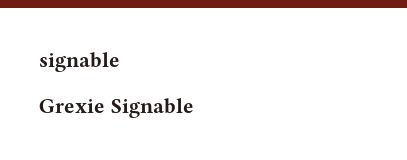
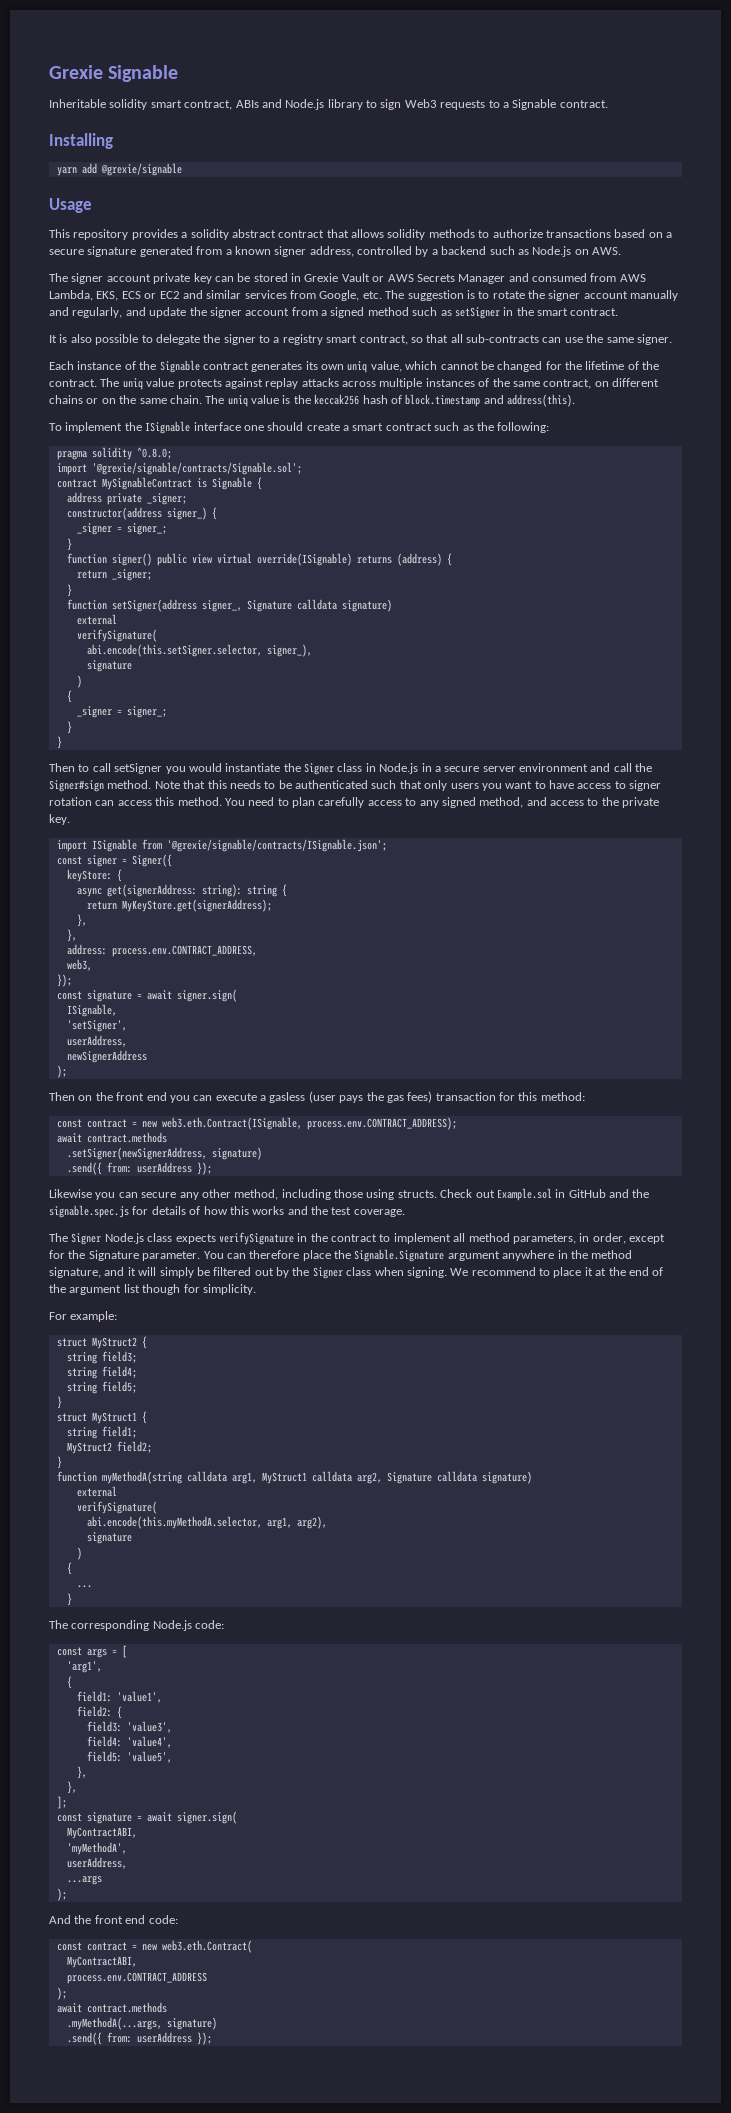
- signable
+ Inheritable solidity smart contract, ABIs and Node.js library to sign Web3 requests to a Signable contract.
+ Installing
+ yarn add @grexie/signable
+ Usage
+ This repository provides a solidity abstract contract that allows solidity methods to authorize transactions based on a secure signature generated from a known signer address, controlled by a backend such as Node.js on AWS.
+ The signer account private key can be stored in Grexie Vault or AWS Secrets Manager and consumed from AWS Lambda, EKS, ECS or EC2 and similar services from Google, etc. The suggestion is to rotate the signer account manually and regularly, and update the signer account from a signed method such as setSigner in the smart contract.
+ It is also possible to delegate the signer to a registry smart contract, so that all sub-contracts can use the same signer.
+ Each instance of the Signable contract generates its own uniq value, which cannot be changed for the lifetime of the contract. The uniq value protects against replay attacks across multiple instances of the same contract, on different chains or on the same chain. The uniq value is the keccak256 hash of block.timestamp and address(this).
+ To implement the ISignable interface one should create a smart contract such as the following:
+ pragma solidity ^0.8.0;
+ import '@grexie/signable/contracts/Signable.sol';
+ contract MySignableContract is Signable {
+ address private _signer;
+ constructor(address signer_) {
+ _signer = signer_;
+ }
+ function signer() public view virtual override(ISignable) returns (address) {
+ return _signer;
+ }
+ function setSigner(address signer_, Signature calldata signature)
+ external
+ verifySignature(
+ abi.encode(this.setSigner.selector, signer_),
+ signature
+ )
+ {
+ _signer = signer_;
+ }
+ }
+ Then to call setSigner you would instantiate the Signer class in Node.js in a secure server environment and call the Signer#sign method. Note that this needs to be authenticated such that only users you want to have access to signer rotation can access this method. You need to plan carefully access to any signed method, and access to the private key.
+ import ISignable from '@grexie/signable/contracts/ISignable.json';
+ const signer = Signer({
+ keyStore: {
+ async get(signerAddress: string): string {
+ return MyKeyStore.get(signerAddress);
+ },
+ },
+ address: process.env.CONTRACT_ADDRESS,
+ web3,
+ });
+ const signature = await signer.sign(
+ ISignable,
+ 'setSigner',
+ userAddress,
+ newSignerAddress
+ );
+ Then on the front end you can execute a gasless (user pays the gas fees) transaction for this method:
+ const contract = new web3.eth.Contract(ISignable, process.env.CONTRACT_ADDRESS);
+ await contract.methods
+ .setSigner(newSignerAddress, signature)
+ .send({ from: userAddress });
+ Likewise you can secure any other method, including those using structs. Check out Example.sol in GitHub and the signable.spec.js for details of how this works and the test coverage.
+ The Signer Node.js class expects verifySignature in the contract to implement all method parameters, in order, except for the Signature parameter. You can therefore place the Signable.Signature argument anywhere in the method signature, and it will simply be filtered out by the Signer class when signing. We recommend to place it at the end of the argument list though for simplicity.
+ For example:
+ struct MyStruct2 {
+ string field3;
+ string field4;
+ string field5;
+ }
+ struct MyStruct1 {
+ string field1;
+ MyStruct2 field2;
+ }
+ function myMethodA(string calldata arg1, MyStruct1 calldata arg2, Signature calldata signature)
+ external
+ verifySignature(
+ abi.encode(this.myMethodA.selector, arg1, arg2),
+ signature
+ )
+ {
+ ...
+ }
+ The corresponding Node.js code:
+ const args = [
+ 'arg1',
+ {
+ field1: 'value1',
+ field2: {
+ field3: 'value3',
+ field4: 'value4',
+ field5: 'value5',
+ },
+ },
+ ];
+ const signature = await signer.sign(
+ MyContractABI,
+ 'myMethodA',
+ userAddress,
+ ...args
+ );
+ And the front end code:
+ const contract = new web3.eth.Contract(
+ MyContractABI,
+ process.env.CONTRACT_ADDRESS
+ );
+ await contract.methods
+ .myMethodA(...args, signature)
+ .send({ from: userAddress });

